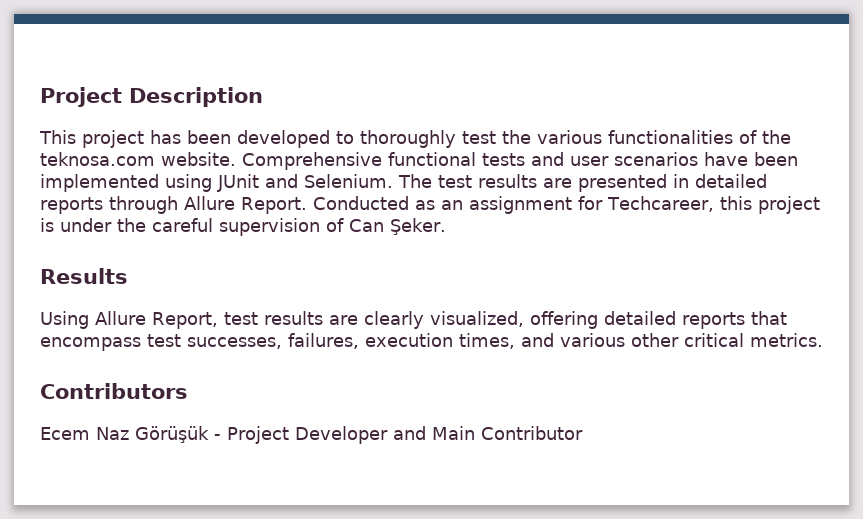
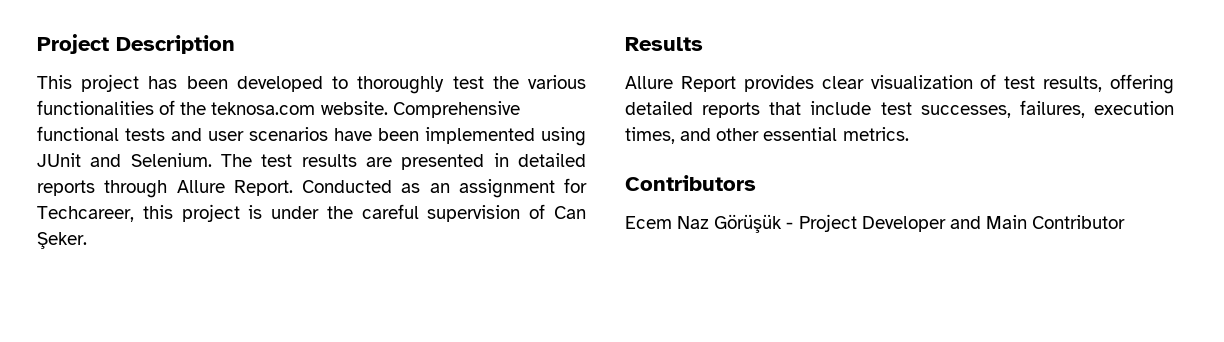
- Using Allure Report, test results are clearly visualized, offering detailed reports that encompass test successes, failures, execution times, and various other critical metrics.
+ Allure Report provides clear visualization of test results, offering detailed reports that include test successes, failures, execution times, and other essential metrics.

